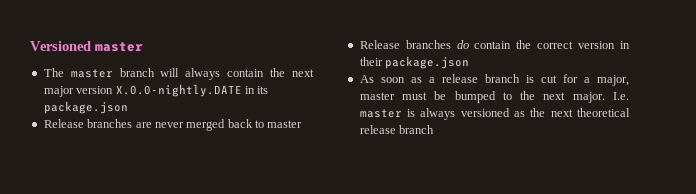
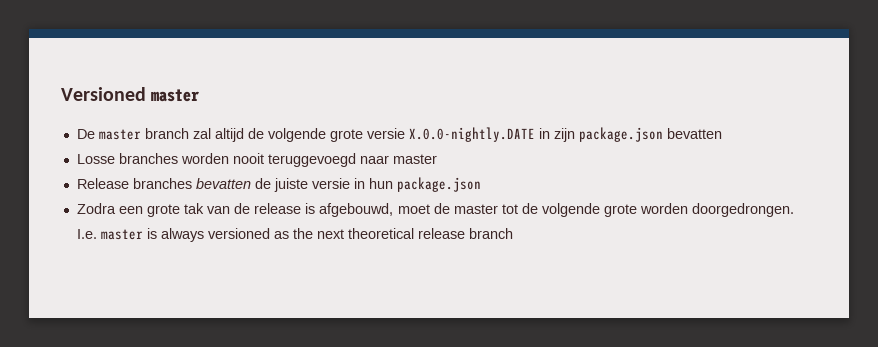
- The master branch will always contain the next major version X.0.0-nightly.DATE in its package.json
- Release branches are never merged back to master
- Release branches do contain the correct version in their package.json
- As soon as a release branch is cut for a major, master must be bumped to the next major.
+ De master branch zal altijd de volgende grote versie X.0.0-nightly.DATE in zijn package.json bevatten
+ Losse branches worden nooit teruggevoegd naar master
+ Release branches bevatten de juiste versie in hun package.json
+ Zodra een grote tak van de release is afgebouwd, moet de master tot de volgende grote worden doorgedrongen.

